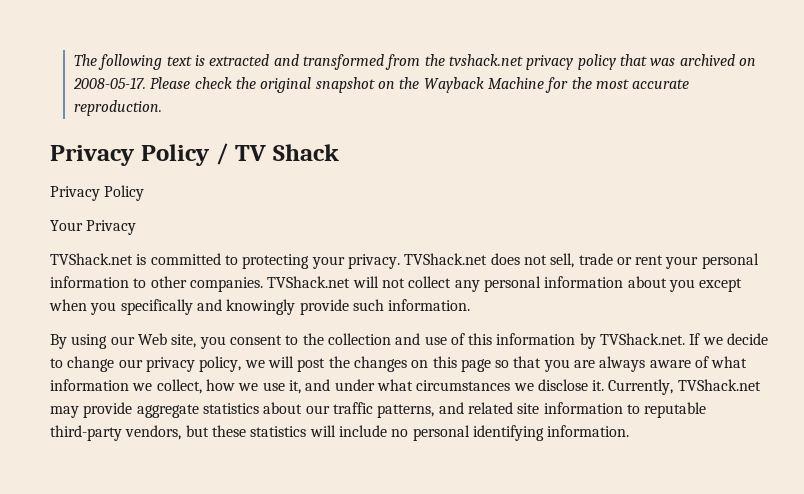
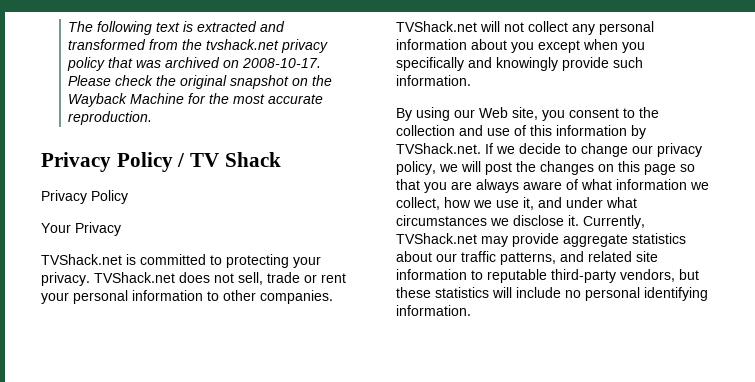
- The following text is extracted and transformed from the tvshack.net privacy policy that was archived on 2008-05-17.
+ The following text is extracted and transformed from the tvshack.net privacy policy that was archived on 2008-10-17.

